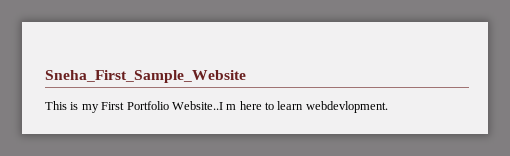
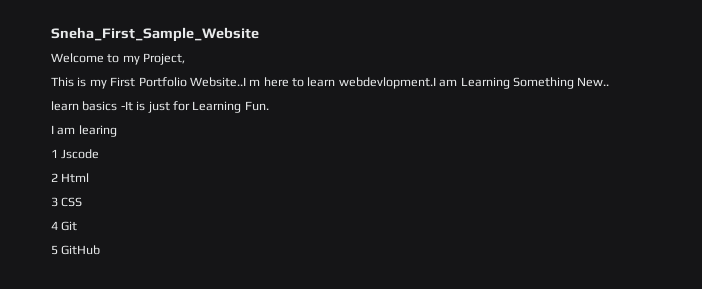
+ Welcome to my Project,
- This is my First Portfolio Website..I m here to learn webdevlopment.
+ This is my First Portfolio Website..I m here to learn webdevlopment.I am Learning Something New..
+ learn basics -It is just for Learning Fun.
+ I am learing
+ 1 Jscode
+ 2 Html
+ 3 CSS
+ 4 Git
+ 5 GitHub

